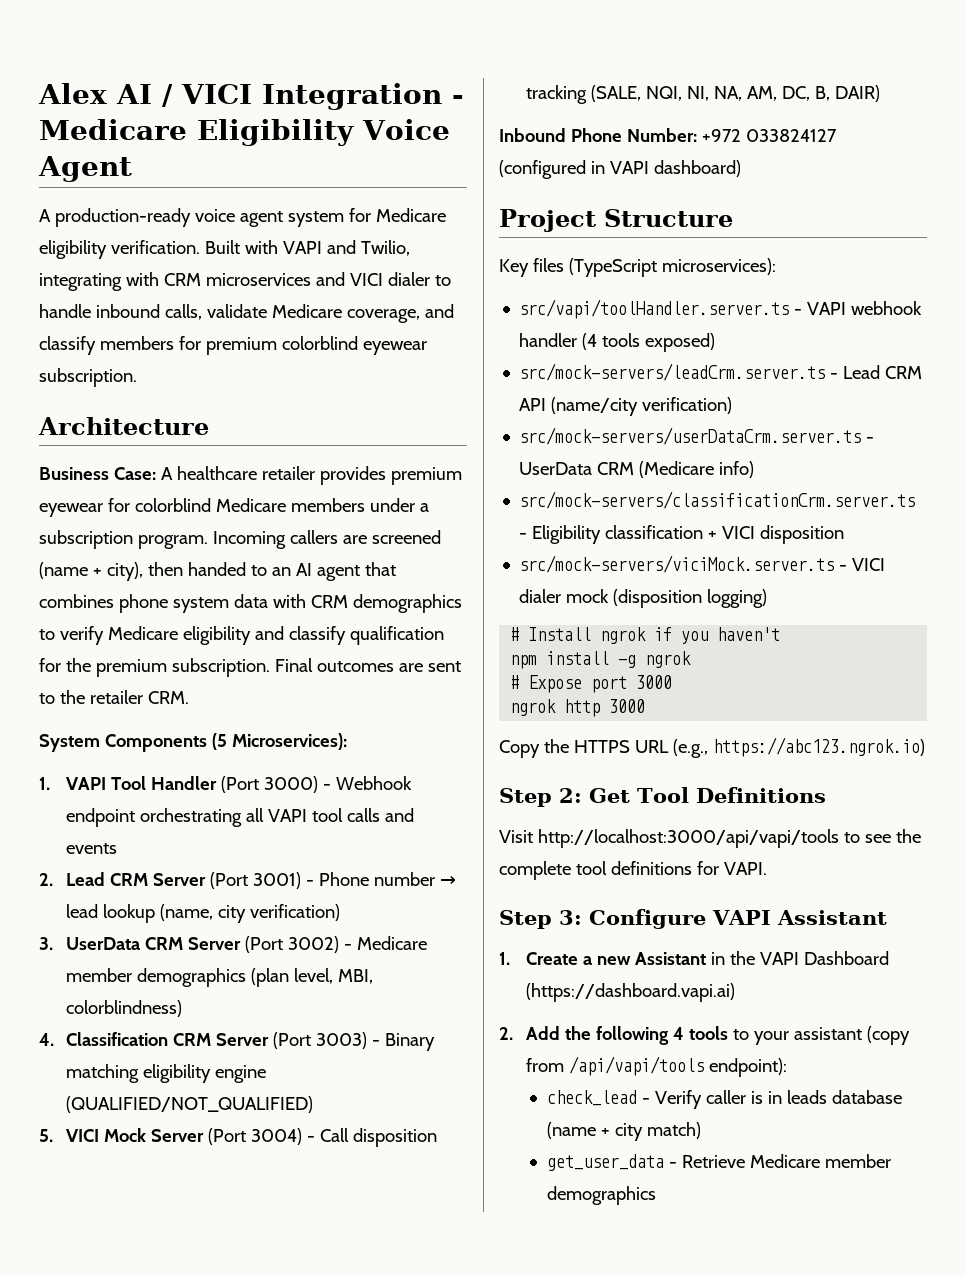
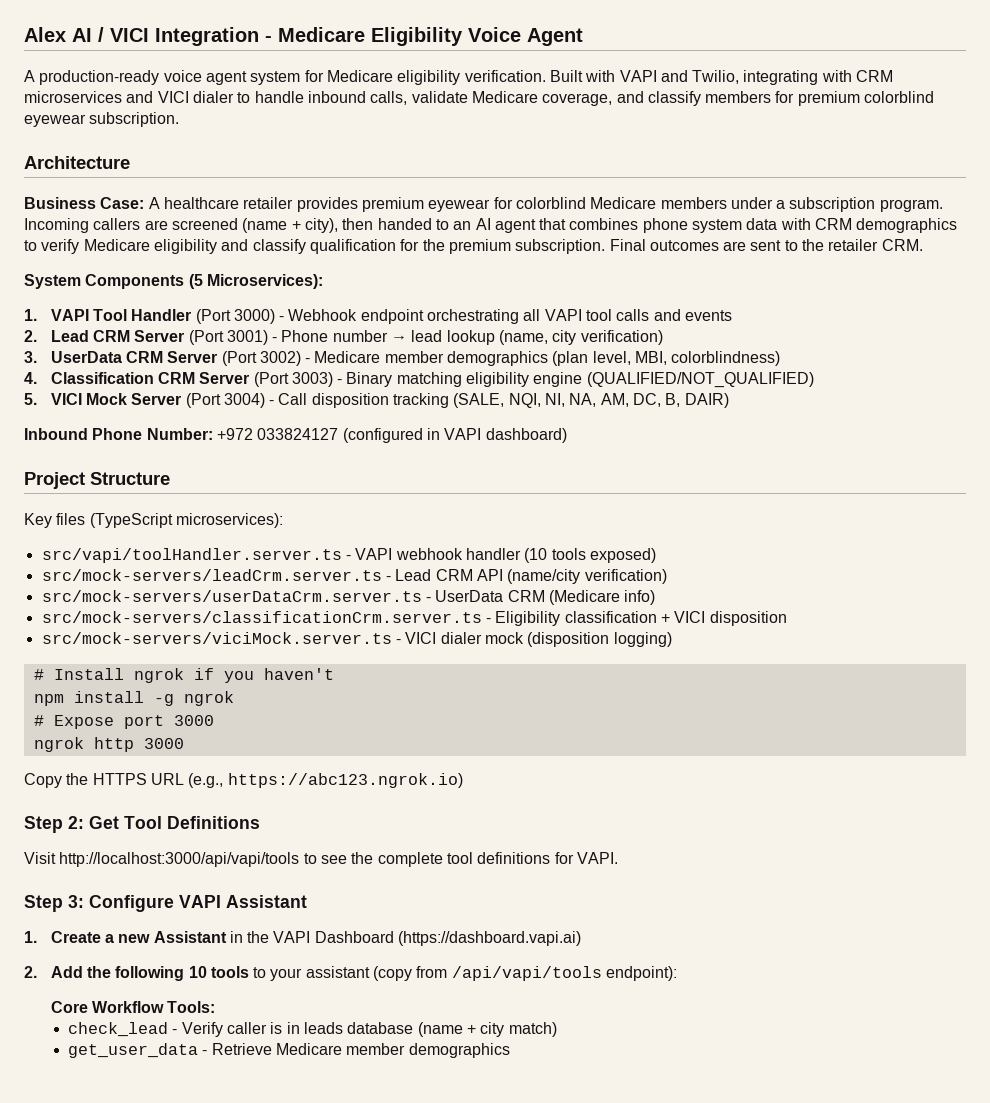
- src/vapi/toolHandler.server.ts - VAPI webhook handler (4 tools exposed)
+ src/vapi/toolHandler.server.ts - VAPI webhook handler (10 tools exposed)
- 2. Add the following 4 tools to your assistant (copy from /api/vapi/tools endpoint):
+ 2. Add the following 10 tools to your assistant (copy from /api/vapi/tools endpoint):
+ Core Workflow Tools:

